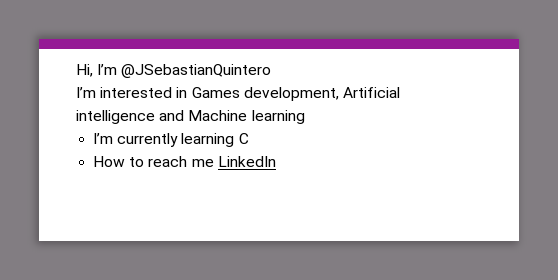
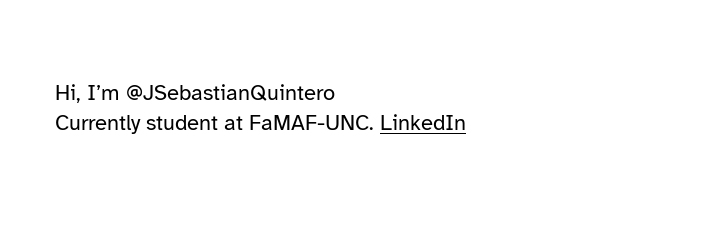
- I’m interested in Games development, Artificial intelligence and Machine learning
- I’m currently learning C
- How to reach me LinkedIn
+ Currently student at FaMAF-UNC. LinkedIn

